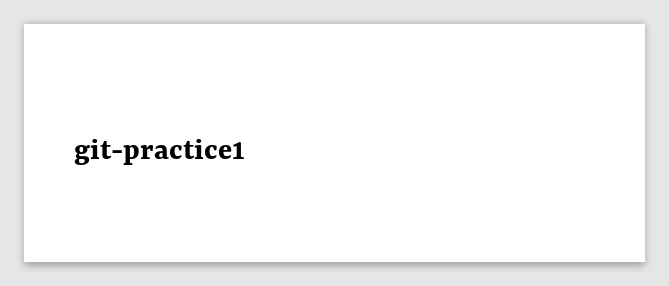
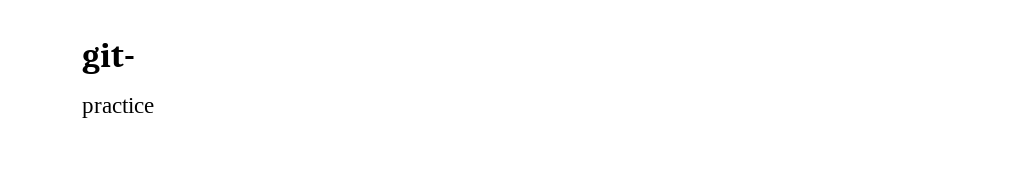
- git-practice1
+ git-
+ practice

